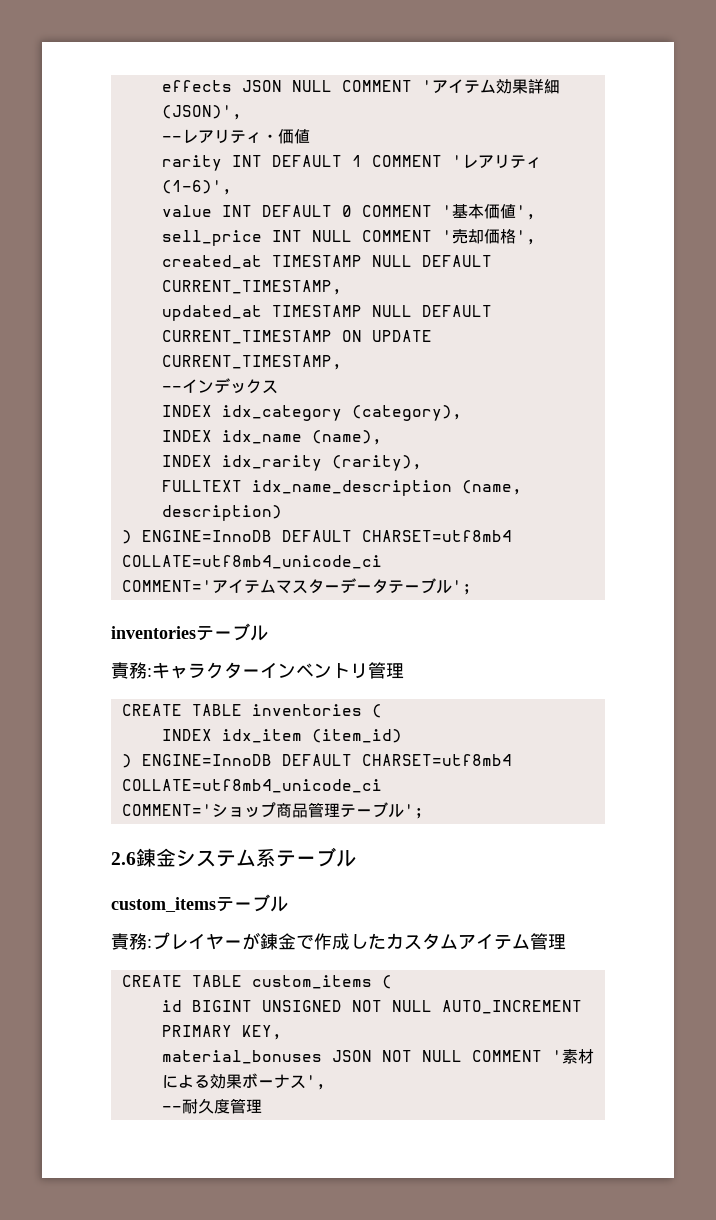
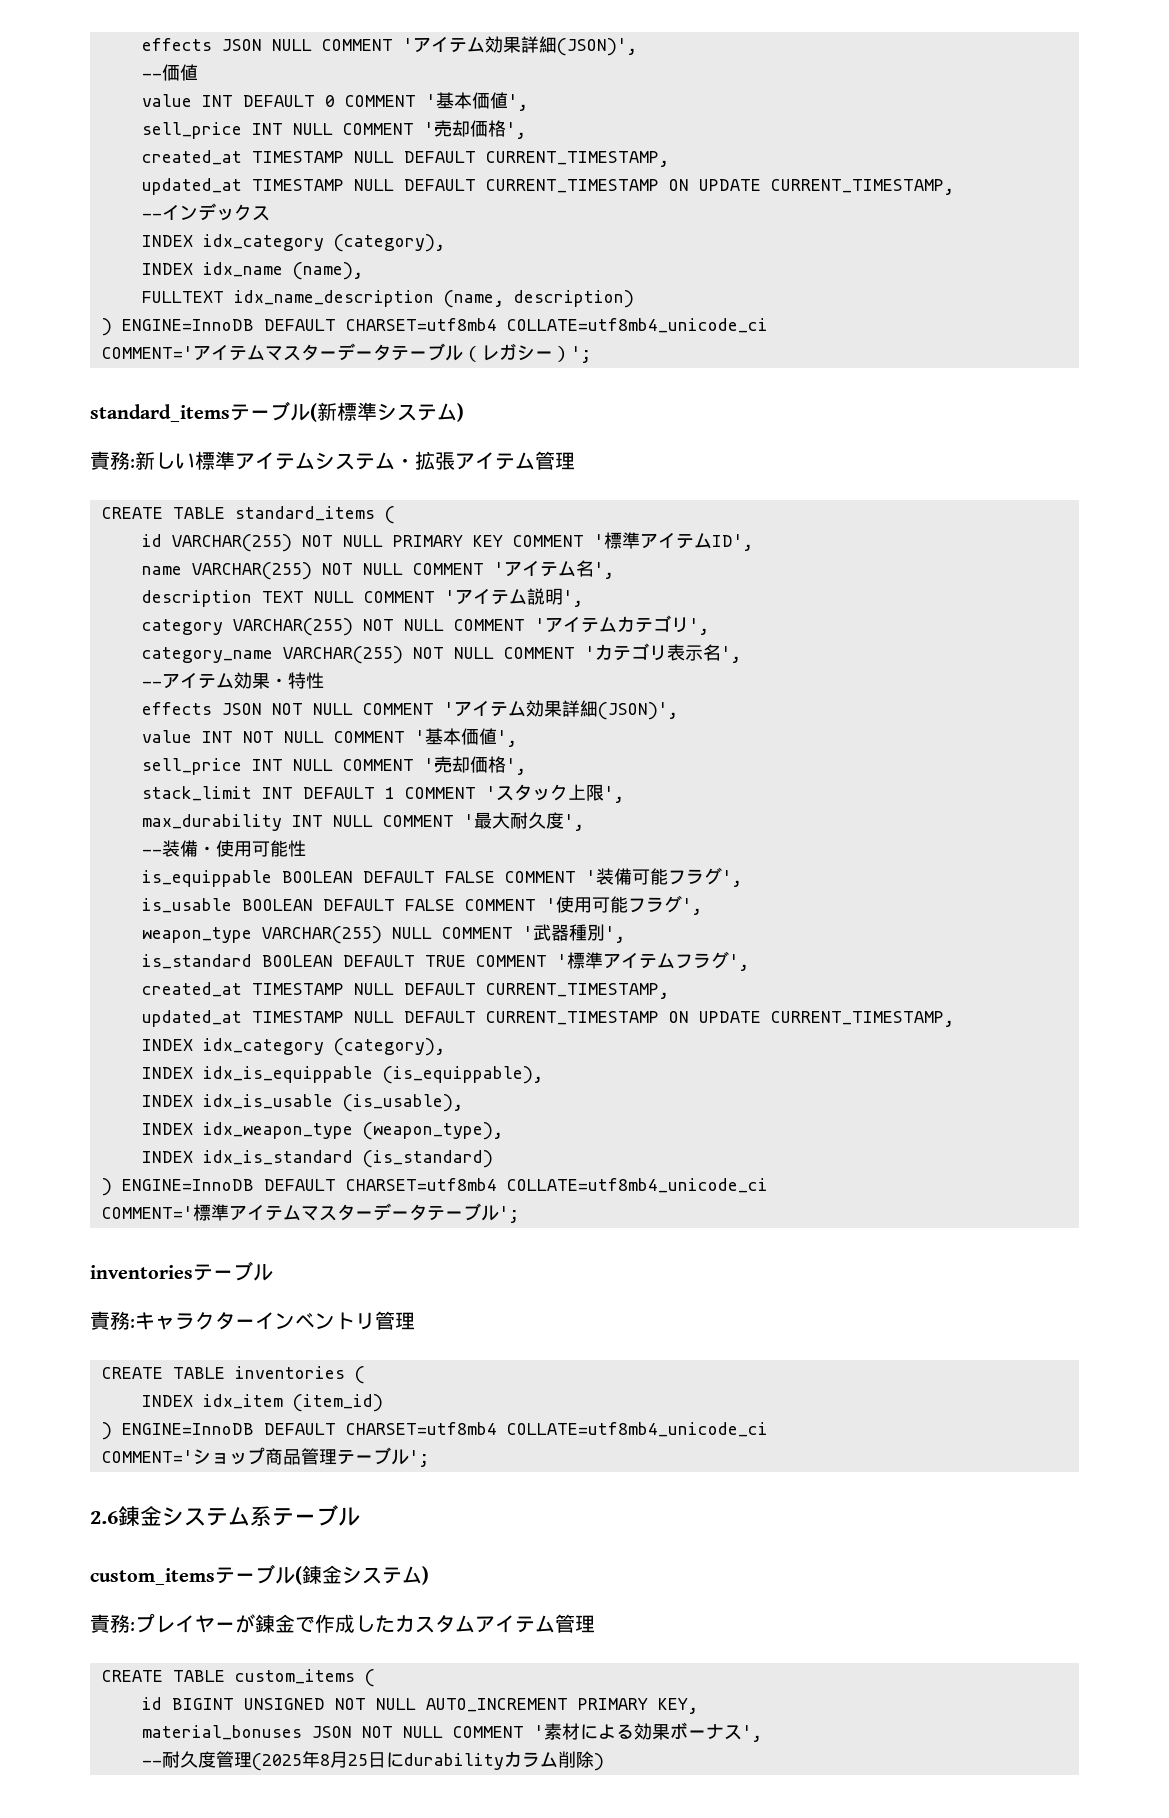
- --レアリティ・価値
- rarity INT DEFAULT 1 COMMENT 'レアリティ(1-6)',
+ --価値
- INDEX idx_rarity (rarity),
- COMMENT='アイテムマスターデータテーブル';
+ COMMENT='アイテムマスターデータテーブル（レガシー）';
+ standard_itemsテーブル(新標準システム)
+ 責務:新しい標準アイテムシステム・拡張アイテム管理
+ CREATE TABLE standard_items (
+ id VARCHAR(255) NOT NULL PRIMARY KEY COMMENT '標準アイテムID',
+ name VARCHAR(255) NOT NULL COMMENT 'アイテム名',
+ description TEXT NULL COMMENT 'アイテム説明',
+ category VARCHAR(255) NOT NULL COMMENT 'アイテムカテゴリ',
+ category_name VARCHAR(255) NOT NULL COMMENT 'カテゴリ表示名',
+ --アイテム効果・特性
+ effects JSON NOT NULL COMMENT 'アイテム効果詳細(JSON)',
+ value INT NOT NULL COMMENT '基本価値',
+ sell_price INT NULL COMMENT '売却価格',
+ stack_limit INT DEFAULT 1 COMMENT 'スタック上限',
+ max_durability INT NULL COMMENT '最大耐久度',
+ --装備・使用可能性
+ is_equippable BOOLEAN DEFAULT FALSE COMMENT '装備可能フラグ',
+ is_usable BOOLEAN DEFAULT FALSE COMMENT '使用可能フラグ',
+ weapon_type VARCHAR(255) NULL COMMENT '武器種別',
+ is_standard BOOLEAN DEFAULT TRUE COMMENT '標準アイテムフラグ',
+ created_at TIMESTAMP NULL DEFAULT CURRENT_TIMESTAMP,
+ updated_at TIMESTAMP NULL DEFAULT CURRENT_TIMESTAMP ON UPDATE CURRENT_TIMESTAMP,
+ INDEX idx_category (category),
+ INDEX idx_is_equippable (is_equippable),
+ INDEX idx_is_usable (is_usable),
+ INDEX idx_weapon_type (weapon_type),
+ INDEX idx_is_standard (is_standard)
+ ) ENGINE=InnoDB DEFAULT CHARSET=utf8mb4 COLLATE=utf8mb4_unicode_ci
+ COMMENT='標準アイテムマスターデータテーブル';
- custom_itemsテーブル
+ custom_itemsテーブル(錬金システム)
- --耐久度管理
+ --耐久度管理(2025年8月25日にdurabilityカラム削除)

